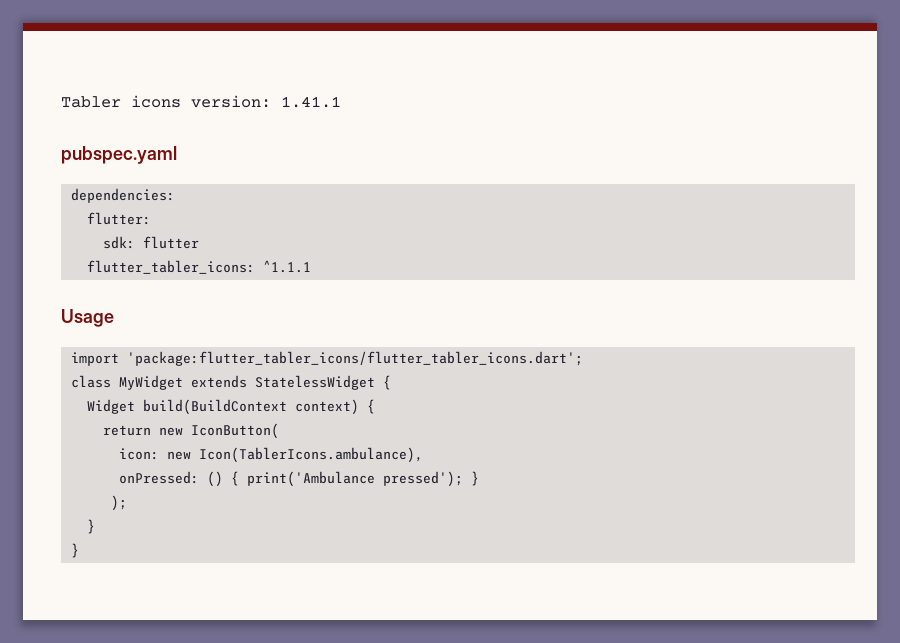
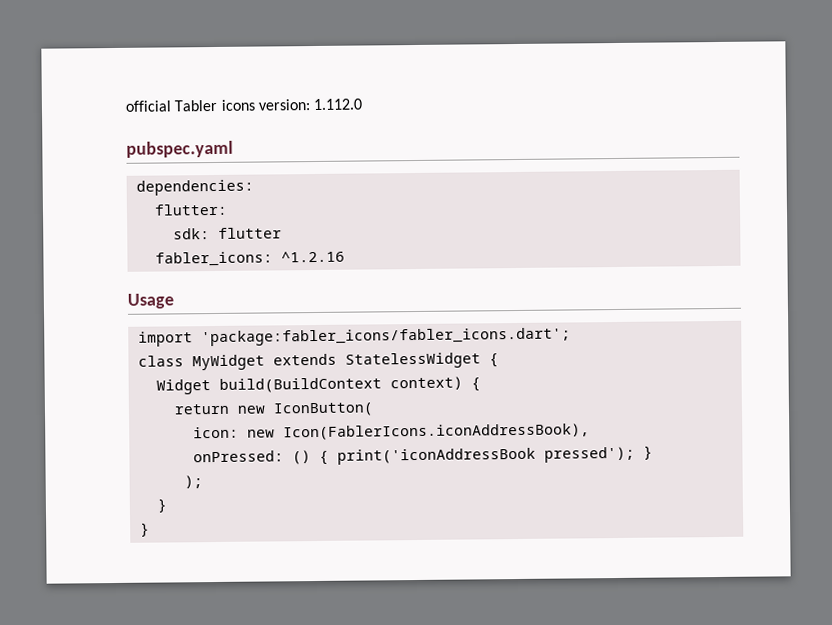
- Tabler icons version: 1.41.1
+ official Tabler icons version: 1.112.0
- flutter_tabler_icons: ^1.1.1
+ fabler_icons: ^1.2.16
- import 'package:flutter_tabler_icons/flutter_tabler_icons.dart';
+ import 'package:fabler_icons/fabler_icons.dart';
- icon: new Icon(TablerIcons.ambulance),
+ icon: new Icon(FablerIcons.iconAddressBook),
- onPressed: () { print('Ambulance pressed'); }
+ onPressed: () { print('iconAddressBook pressed'); }

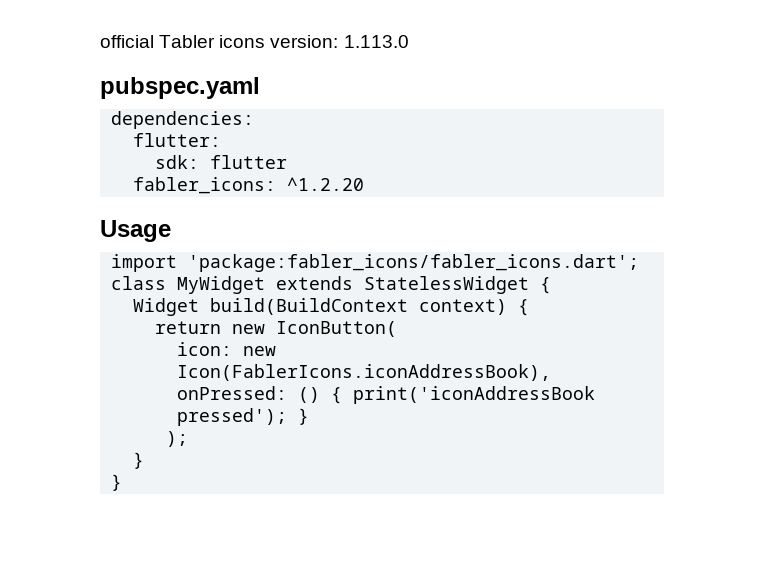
- official Tabler icons version: 1.112.0
+ official Tabler icons version: 1.113.0
- fabler_icons: ^1.2.16
+ fabler_icons: ^1.2.20

